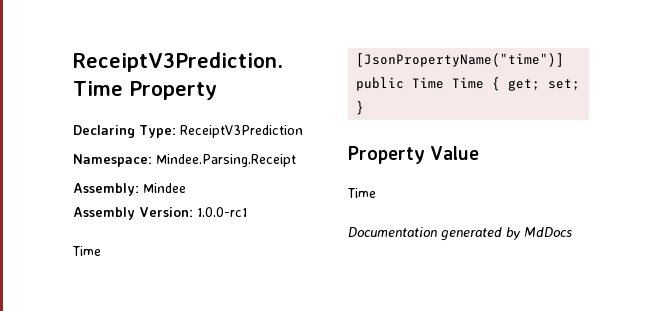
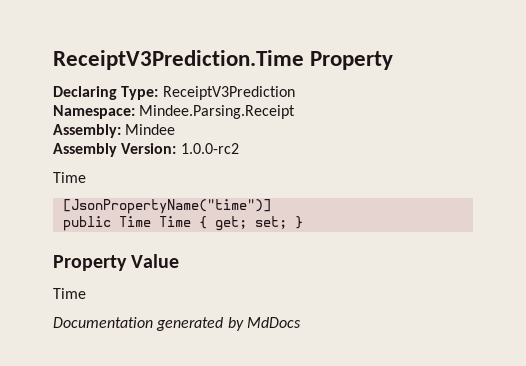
- Assembly Version: 1.0.0-rc1
+ Assembly Version: 1.0.0-rc2

